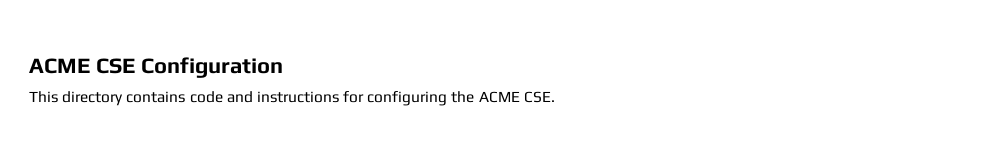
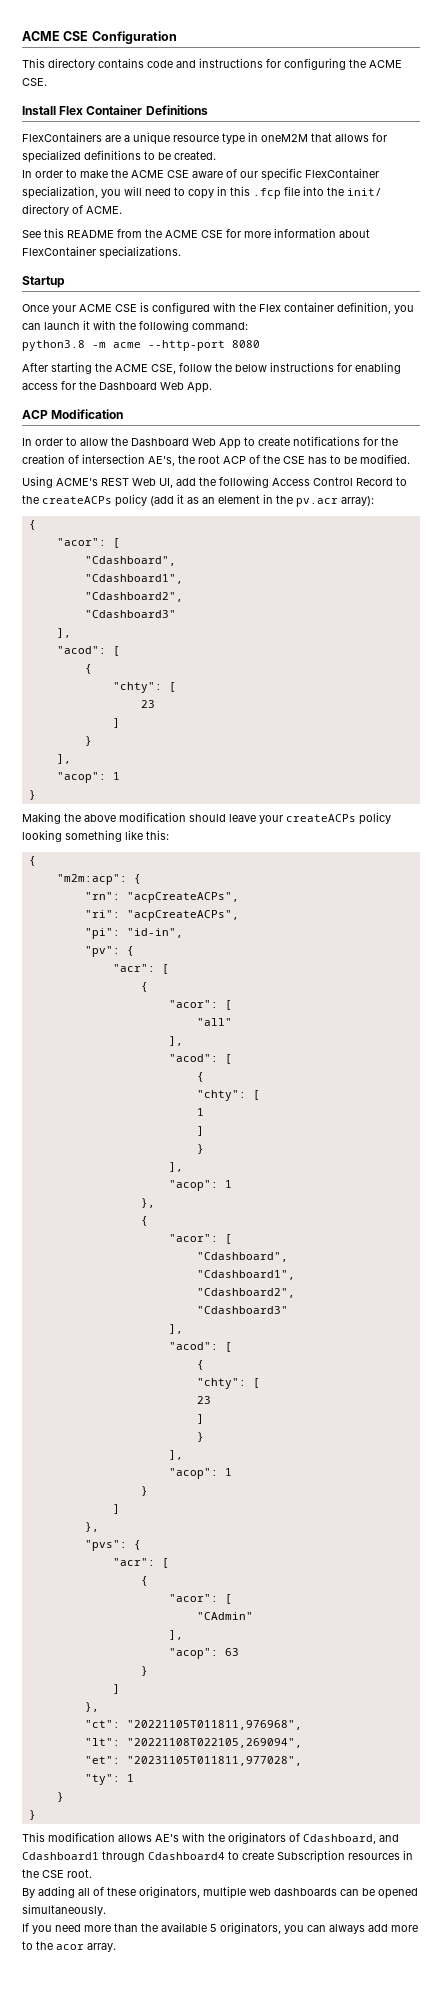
+ Install Flex Container Definitions
+ FlexContainers are a unique resource type in oneM2M that allows for specialized definitions to be created.
+ In order to make the ACME CSE aware of our specific FlexContainer specialization, you will need to copy in this .fcp file into the init/ directory of ACME.
+ See this README from the ACME CSE for more information about FlexContainer specializations.
+ Startup
+ Once your ACME CSE is configured with the Flex container definition, you can launch it with the following command:
+ python3.8 -m acme --http-port 8080
+ After starting the ACME CSE, follow the below instructions for enabling access for the Dashboard Web App.
+ ACP Modification
+ In order to allow the Dashboard Web App to create notifications for the creation of intersection AE's, the root ACP of the CSE has to be modified.
+ Using ACME's REST Web UI, add the following Access Control Record to the createACPs policy (add it as an element in the pv.acr array):
+ {
+ "acor": [
+ "Cdashboard",
+ "Cdashboard1",
+ "Cdashboard2",
+ "Cdashboard3"
+ ],
+ "acod": [
+ {
+ "chty": [
+ 23
+ ]
+ }
+ ],
+ "acop": 1
+ }
+ Making the above modification should leave your createACPs policy looking something like this:
+ {
+ "m2m:acp": {
+ "rn": "acpCreateACPs",
+ "ri": "acpCreateACPs",
+ "pi": "id-in",
+ "pv": {
+ "acr": [
+ {
+ "acor": [
+ "all"
+ ],
+ "acod": [
+ {
+ "chty": [
+ 1
+ ]
+ }
+ ],
+ "acop": 1
+ },
+ {
+ "acor": [
+ "Cdashboard",
+ "Cdashboard1",
+ "Cdashboard2",
+ "Cdashboard3"
+ ],
+ "acod": [
+ {
+ "chty": [
+ 23
+ ]
+ }
+ ],
+ "acop": 1
+ }
+ ]
+ },
+ "pvs": {
+ "acr": [
+ {
+ "acor": [
+ "CAdmin"
+ ],
+ "acop": 63
+ }
+ ]
+ },
+ "ct": "20221105T011811,976968",
+ "lt": "20221108T022105,269094",
+ "et": "20231105T011811,977028",
+ "ty": 1
+ }
+ }
+ This modification allows AE's with the originators of Cdashboard, and Cdashboard1 through Cdashboard4 to create Subscription resources in the CSE root.
+ By adding all of these originators, multiple web dashboards can be opened simultaneously.
+ If you need more than the available 5 originators, you can always add more to the acor array.

